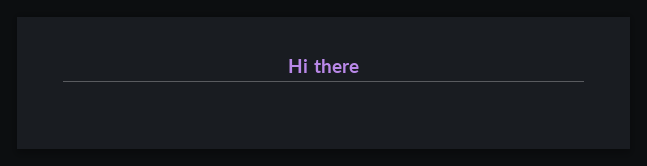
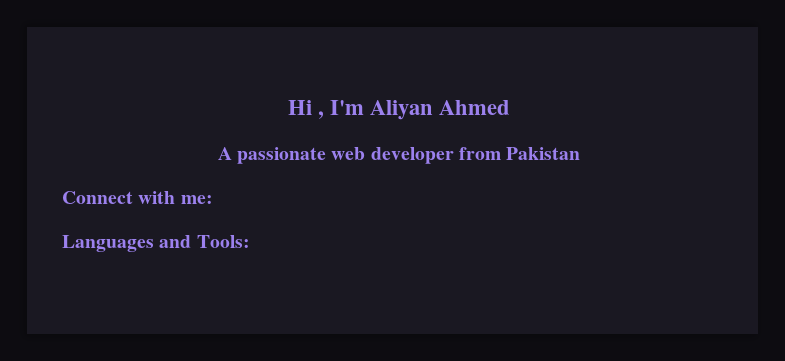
- Hi there
+ Hi , I'm Aliyan Ahmed
+ A passionate web developer from Pakistan
+ Connect with me:
+ Languages and Tools:

